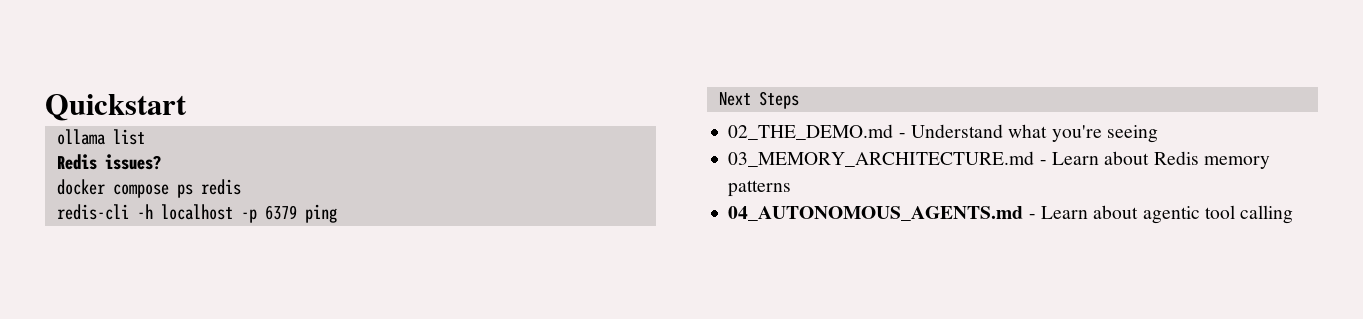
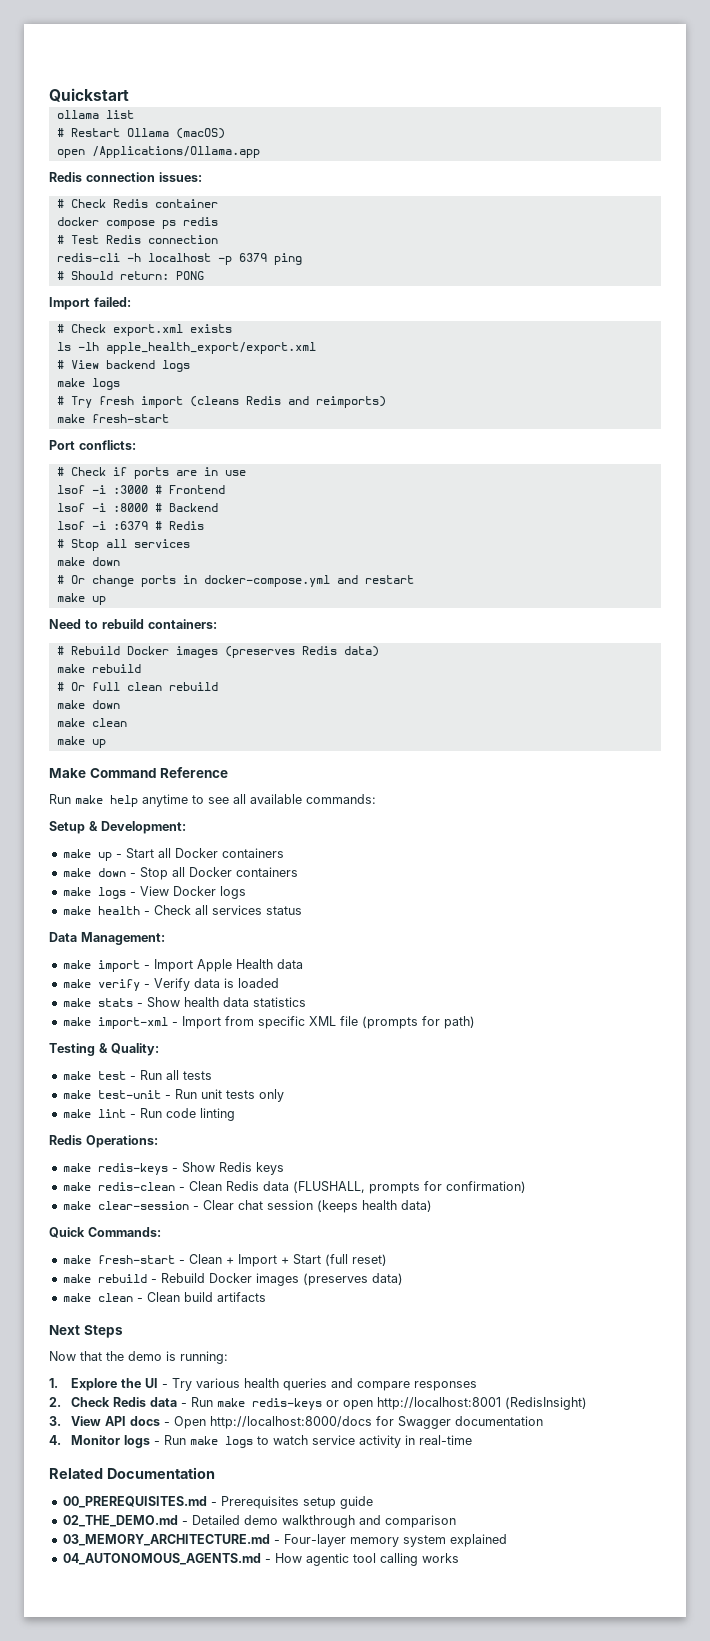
- Redis issues?
+ # Restart Ollama (macOS)
+ open /Applications/Ollama.app
+ Redis connection issues:
+ # Check Redis container
+ # Test Redis connection
+ # Should return: PONG
+ Import failed:
+ # Check export.xml exists
+ ls -lh apple_health_export/export.xml
+ # View backend logs
+ make logs
+ # Try fresh import (cleans Redis and reimports)
+ make fresh-start
+ Port conflicts:
+ # Check if ports are in use
+ lsof -i :3000 # Frontend
+ lsof -i :8000 # Backend
+ lsof -i :6379 # Redis
+ # Stop all services
+ make down
+ # Or change ports in docker-compose.yml and restart
+ make up
+ Need to rebuild containers:
+ # Rebuild Docker images (preserves Redis data)
+ make rebuild
+ # Or full clean rebuild
+ make down
+ make clean
+ make up
+ Make Command Reference
+ Run make help anytime to see all available commands:
+ Setup & Development:
+ make up - Start all Docker containers
+ make down - Stop all Docker containers
+ make logs - View Docker logs
+ make health - Check all services status
+ Data Management:
+ make import - Import Apple Health data
+ make verify - Verify data is loaded
+ make stats - Show health data statistics
+ make import-xml - Import from specific XML file (prompts for path)
+ Testing & Quality:
+ make test - Run all tests
+ make test-unit - Run unit tests only
+ make lint - Run code linting
+ Redis Operations:
+ make redis-keys - Show Redis keys
+ make redis-clean - Clean Redis data (FLUSHALL, prompts for confirmation)
+ make clear-session - Clear chat session (keeps health data)
+ Quick Commands:
+ make fresh-start - Clean + Import + Start (full reset)
+ make rebuild - Rebuild Docker images (preserves data)
+ make clean - Clean build artifacts
  Next Steps
- 02_THE_DEMO.md - Understand what you're seeing
- 03_MEMORY_ARCHITECTURE.md - Learn about Redis memory patterns
+ Now that the demo is running:
+ 1. Explore the UI - Try various health queries and compare responses
+ 2. Check Redis data - Run make redis-keys or open http://localhost:8001 (RedisInsight)
+ 3. View API docs - Open http://localhost:8000/docs for Swagger documentation
+ 4. Monitor logs - Run make logs to watch service activity in real-time
+ Related Documentation
+ 00_PREREQUISITES.md - Prerequisites setup guide
+ 02_THE_DEMO.md - Detailed demo walkthrough and comparison
+ 03_MEMORY_ARCHITECTURE.md - Four-layer memory system explained
- 04_AUTONOMOUS_AGENTS.md - Learn about agentic tool calling
+ 04_AUTONOMOUS_AGENTS.md - How agentic tool calling works

